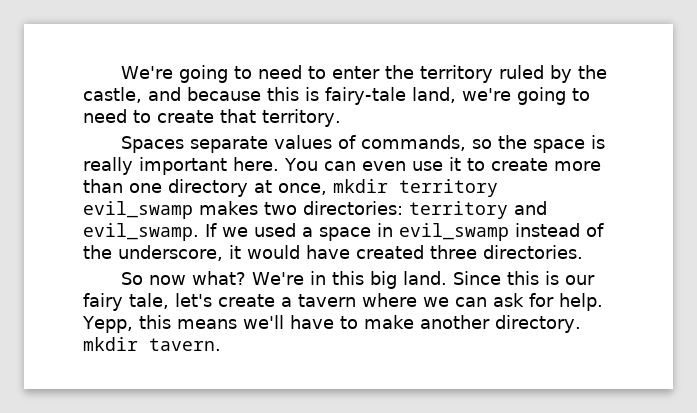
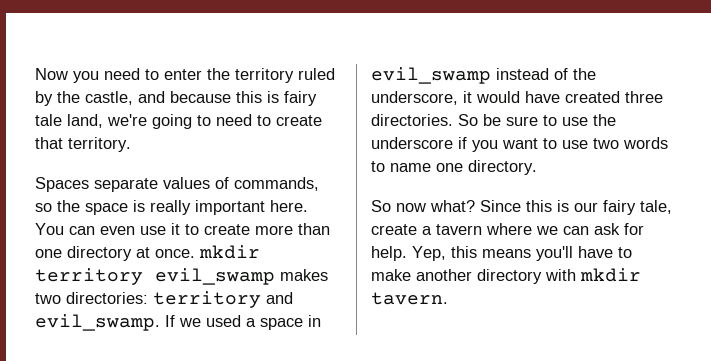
- We're going to need to enter the territory ruled by the castle, and because this is fairy-tale land, we're going to need to create that territory.
+ Now you need to enter the territory ruled by the castle, and because this is fairy tale land, we're going to need to create that territory.
- You can even use it to create more than one directory at once, mkdir territory evil_swamp makes two directories: territory and evil_swamp.
+ You can even use it to create more than one directory at once. mkdir territory evil_swamp makes two directories: territory and evil_swamp.
- If we used a space in evil_swamp instead of the underscore, it would have created three directories.
- So now what? We're in this big land.
+ If we used a space in evil_swamp instead of the underscore, it would have created three directories. So be sure to use the underscore if you want to use two words to name one directory.
+ So now what?
- Since this is our fairy tale, let's create a tavern where we can ask for help.
+ Since this is our fairy tale, create a tavern where we can ask for help.
- Yepp, this means we'll have to make another directory. mkdir tavern.
+ Yep, this means you'll have to make another directory with mkdir tavern.

